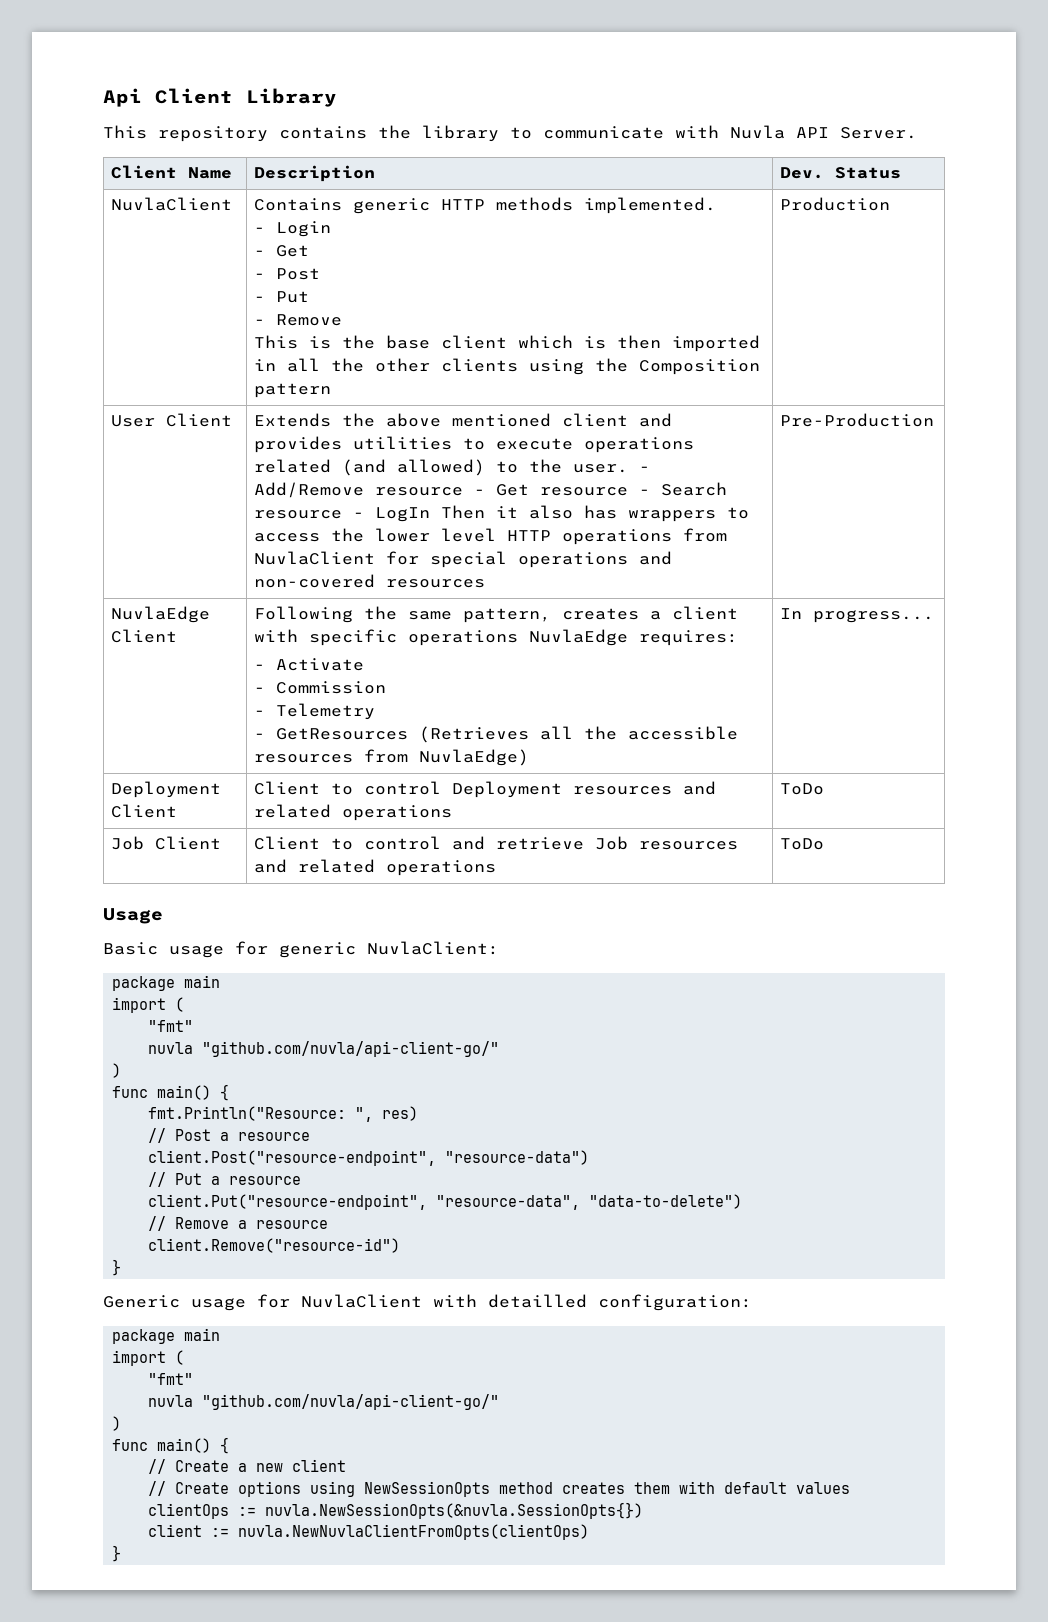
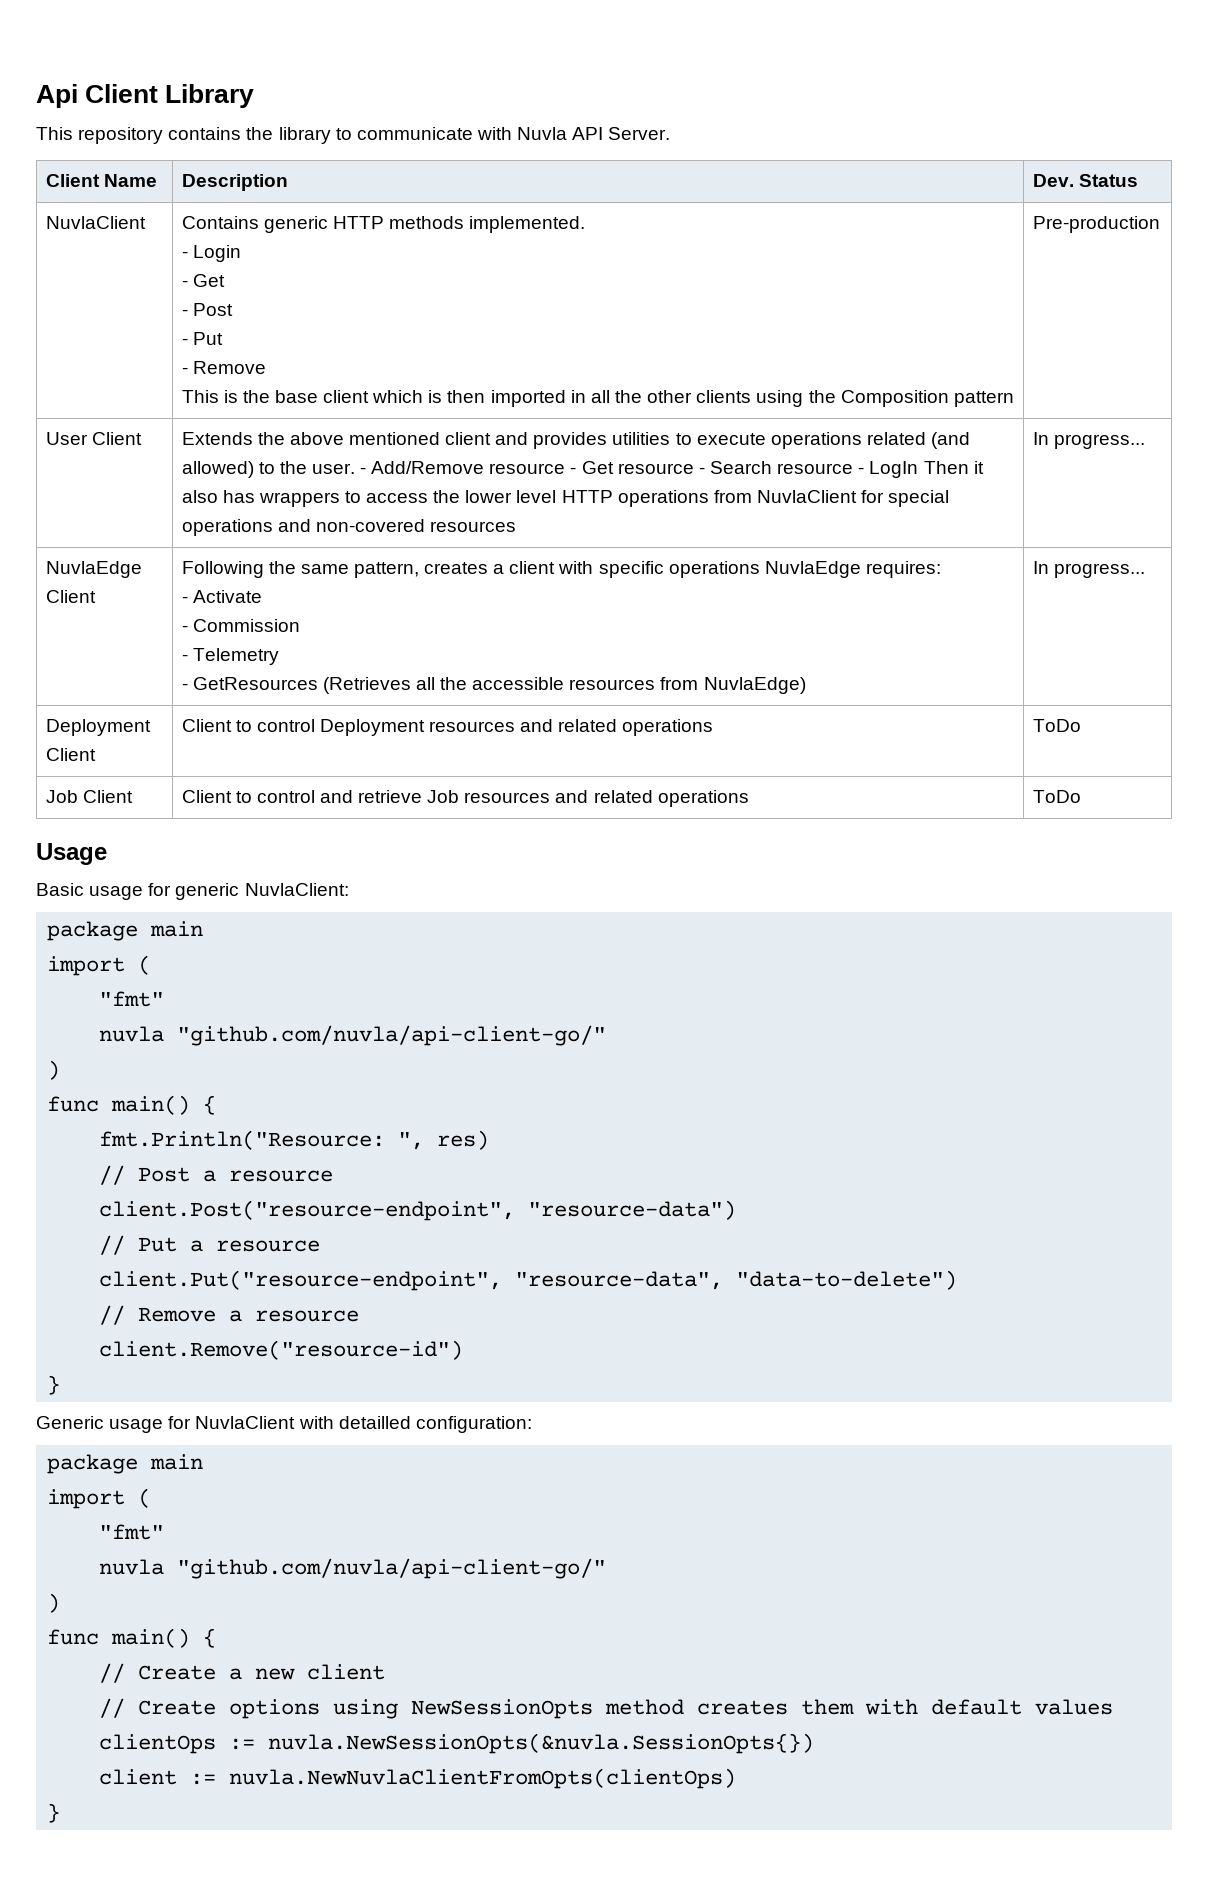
  NuvlaClient | Contains generic HTTP methods implemented.
  - Login
  - Get
  - Post
  - Put
  - Remove
- This is the base client which is then imported in all the other clients using the Composition pattern | Production
+ This is the base client which is then imported in all the other clients using the Composition pattern | Pre-production
- - Add/Remove resource - Get resource - Search resource - LogIn Then it also has wrappers to access the lower level HTTP operations from NuvlaClient for special operations and non-covered resources | Pre-Production
+ - Add/Remove resource - Get resource - Search resource - LogIn Then it also has wrappers to access the lower level HTTP operations from NuvlaClient for special operations and non-covered resources | In progress...

